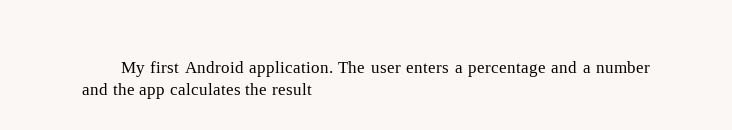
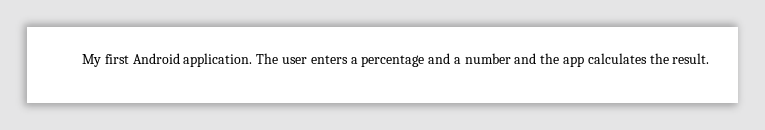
- The user enters a percentage and a number and the app calculates the result
+ The user enters a percentage and a number and the app calculates the result.

